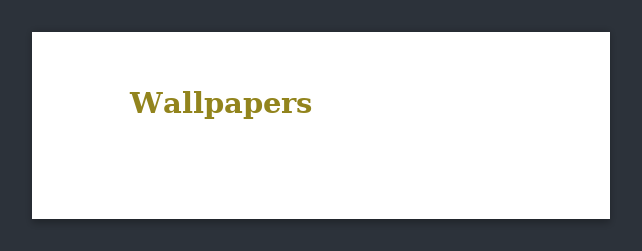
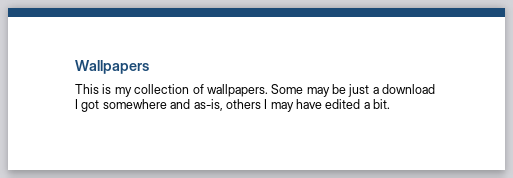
+ This is my collection of wallpapers. Some may be just a download I got somewhere and as-is, others I may have edited a bit.

